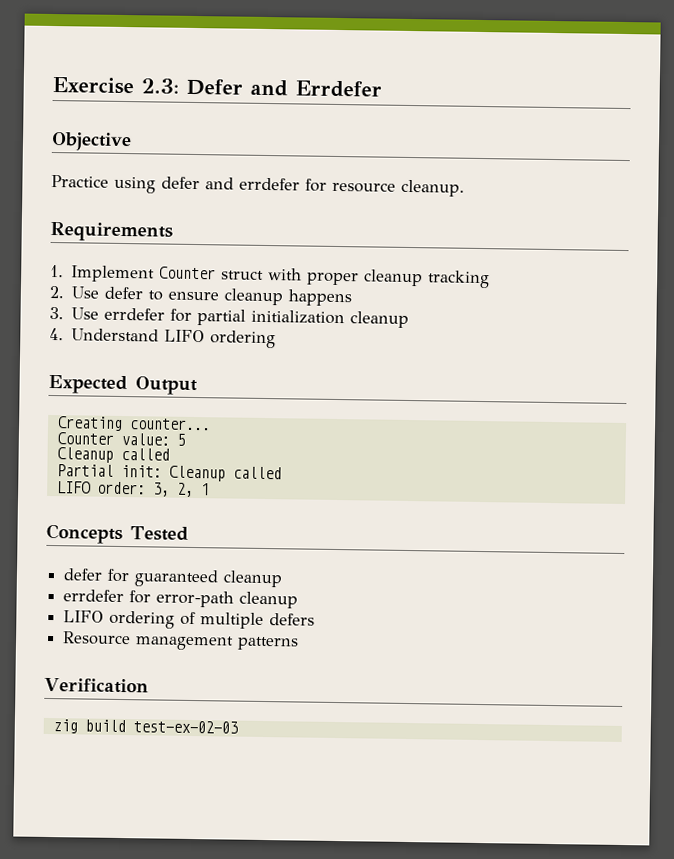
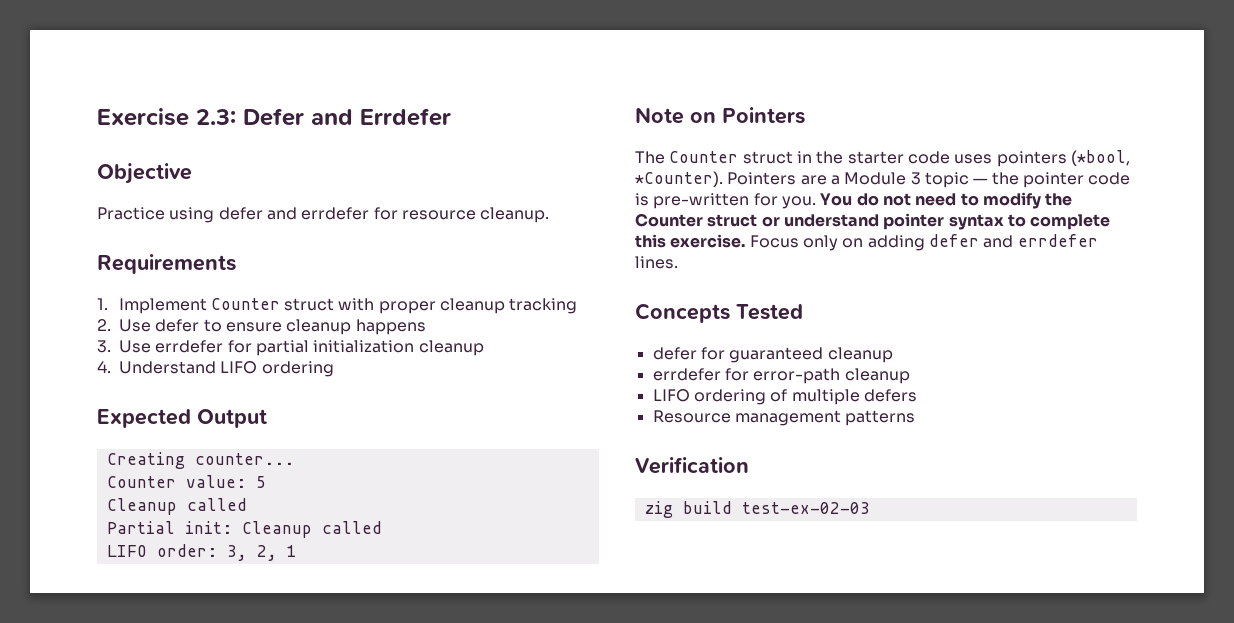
+ Note on Pointers
+ The Counter struct in the starter code uses pointers (*bool, *Counter). Pointers are a Module 3 topic — the pointer code is pre-written for you. You do not need to modify the Counter struct or understand pointer syntax to complete this exercise. Focus only on adding defer and errdefer lines.

